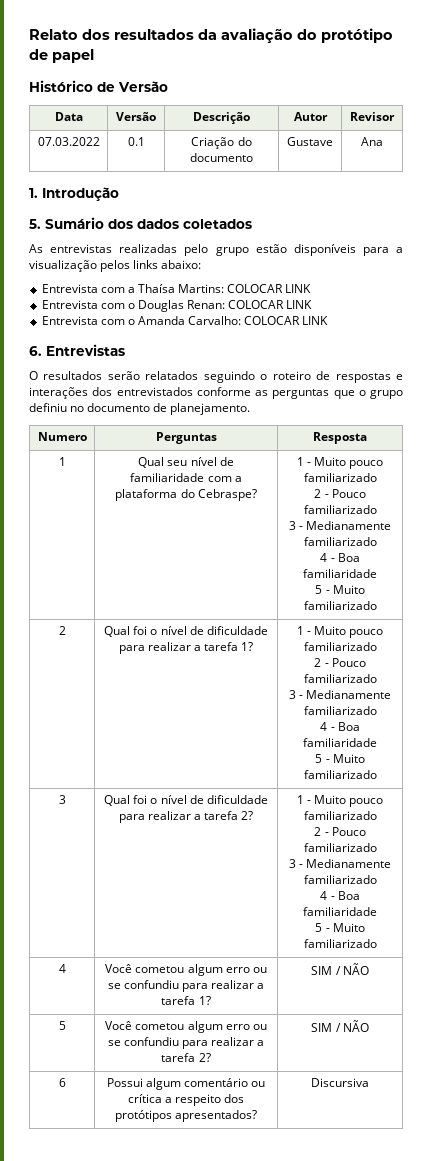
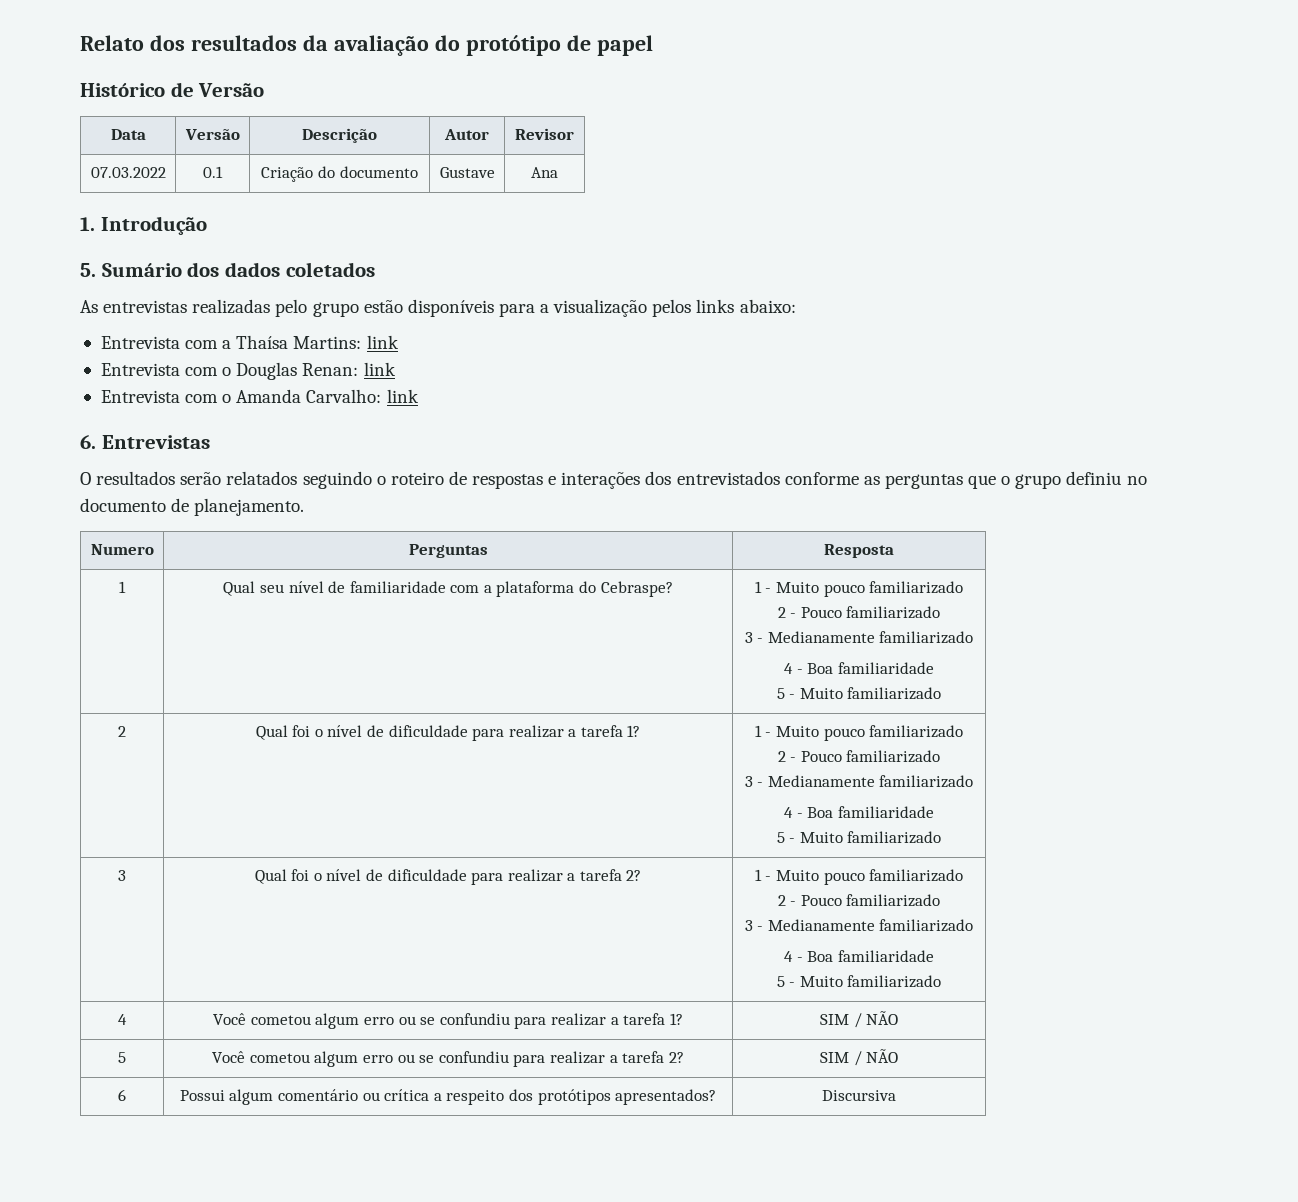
- Entrevista com a Thaísa Martins: COLOCAR LINK
+ Entrevista com a Thaísa Martins: link
- Entrevista com o Douglas Renan: COLOCAR LINK
+ Entrevista com o Douglas Renan: link
- Entrevista com o Amanda Carvalho: COLOCAR LINK
+ Entrevista com o Amanda Carvalho: link

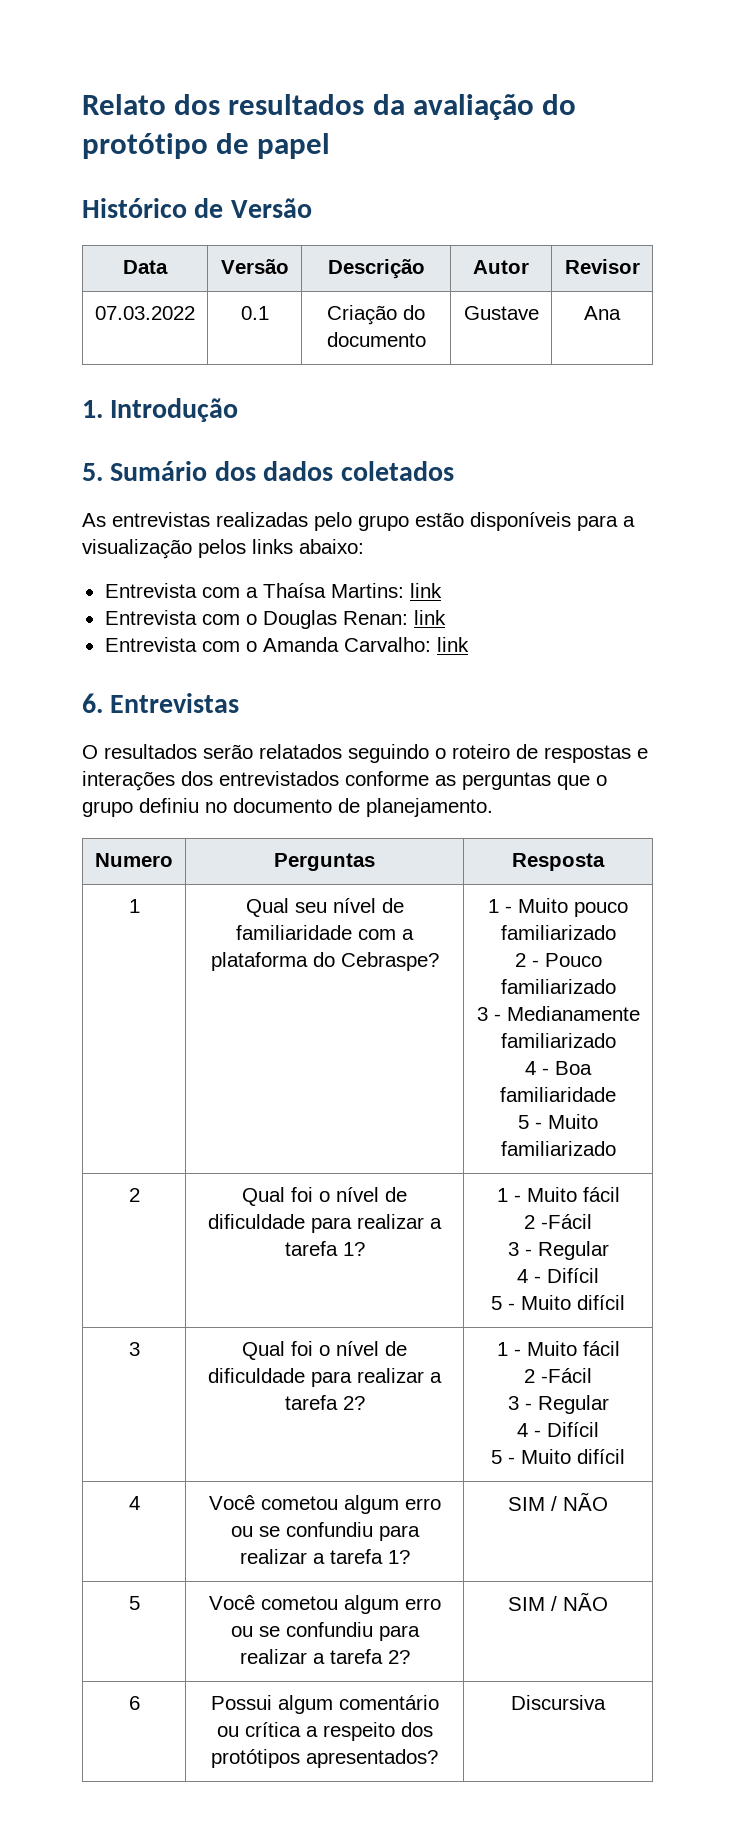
- 2 | Qual foi o nível de dificuldade para realizar a tarefa 1? | 1 - Muito pouco familiarizado
- 2 - Pouco familiarizado
- 3 - Medianamente familiarizado
- 4 - Boa familiaridade
- 5 - Muito familiarizado
+ 2 | Qual foi o nível de dificuldade para realizar a tarefa 1? | 1 - Muito fácil
+ 2 -Fácil
+ 3 - Regular
+ 4 - Difícil
+ 5 - Muito difícil
- 3 | Qual foi o nível de dificuldade para realizar a tarefa 2? | 1 - Muito pouco familiarizado
- 2 - Pouco familiarizado
- 3 - Medianamente familiarizado
- 4 - Boa familiaridade
- 5 - Muito familiarizado
+ 3 | Qual foi o nível de dificuldade para realizar a tarefa 2? | 1 - Muito fácil
+ 2 -Fácil
+ 3 - Regular
+ 4 - Difícil
+ 5 - Muito difícil

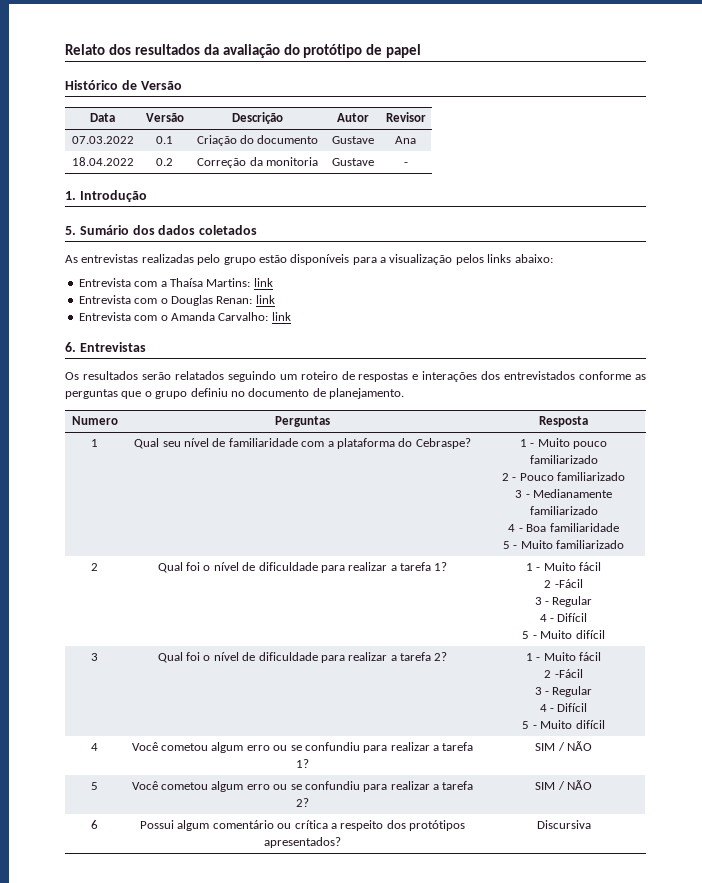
+ 18.04.2022 | 0.2 | Correção da monitoria | Gustave | -
- O resultados serão relatados seguindo o roteiro de respostas e interações dos entrevistados conforme as perguntas que o grupo definiu no documento de planejamento.
+ Os resultados serão relatados seguindo um roteiro de respostas e interações dos entrevistados conforme as perguntas que o grupo definiu no documento de planejamento.

